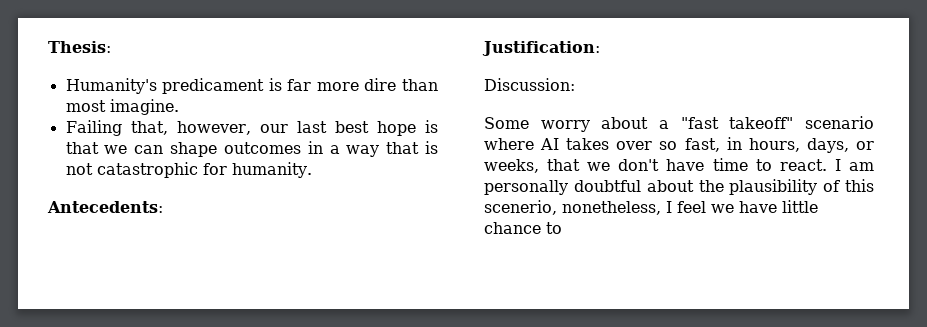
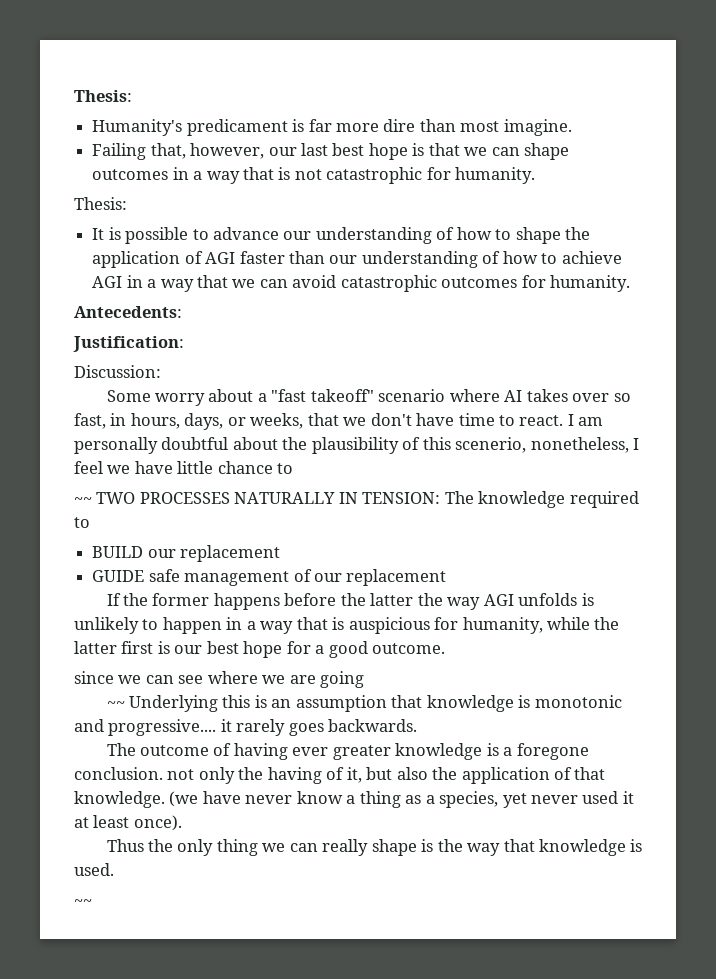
  Failing that, however, our last best hope is that we can shape outcomes in a way that is not catastrophic for humanity.
+ Thesis:
+ It is possible to advance our understanding of how to shape the application of AGI faster than our understanding of how to achieve AGI in a way that we can avoid catastrophic outcomes for humanity.
+ ~~ TWO PROCESSES NATURALLY IN TENSION: The knowledge required to
+ BUILD our replacement
+ GUIDE safe management of our replacement
+ If the former happens before the latter the way AGI unfolds is unlikely to happen in a way that is auspicious for humanity, while the latter first is our best hope for a good outcome.
+ since we can see where we are going
+ ~~ Underlying this is an assumption that knowledge is monotonic and progressive.... it rarely goes backwards.
+ The outcome of having ever greater knowledge is a foregone conclusion. not only the having of it, but also the application of that knowledge. (we have never know a thing as a species, yet never used it at least once).
+ Thus the only thing we can really shape is the way that knowledge is used.
+ ~~

